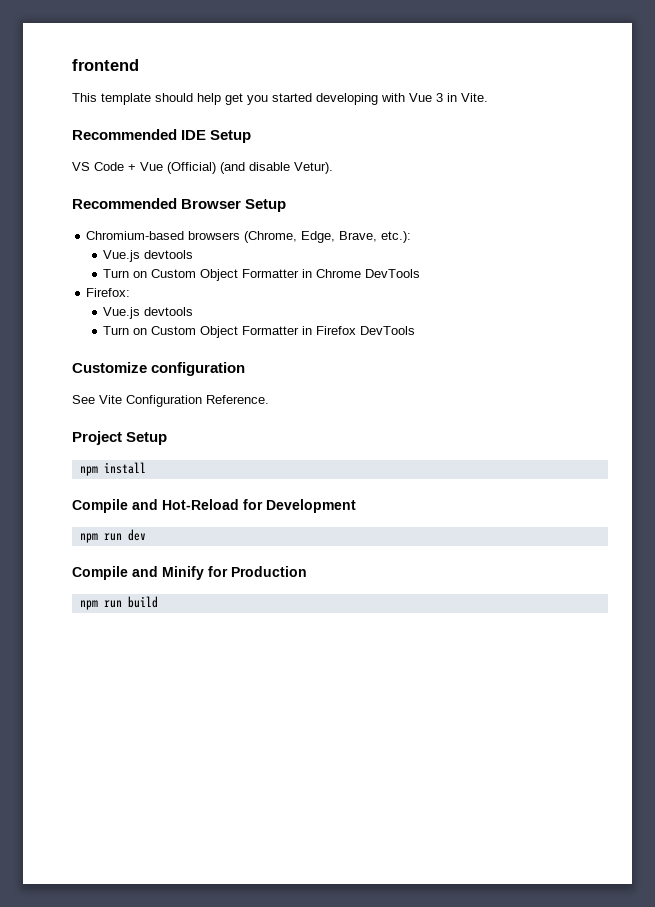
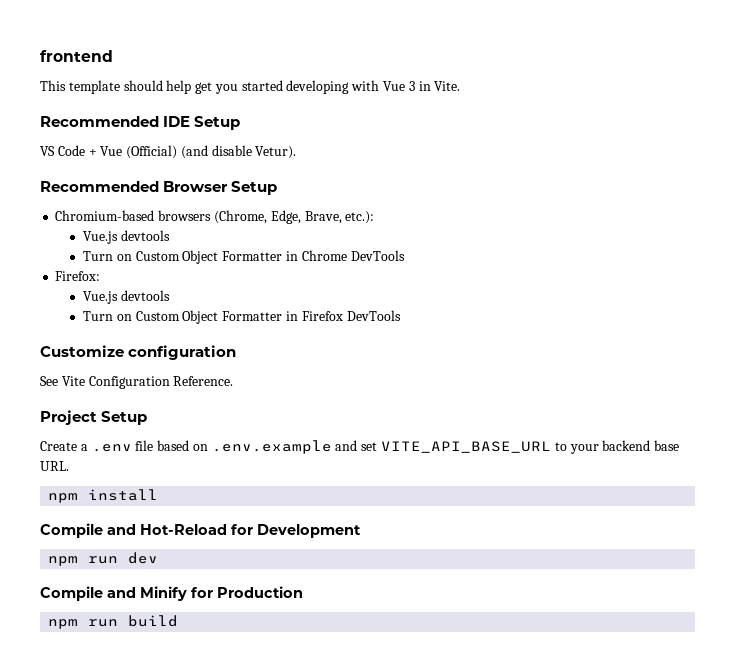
+ Create a .env file based on .env.example and set VITE_API_BASE_URL to your backend base URL.

